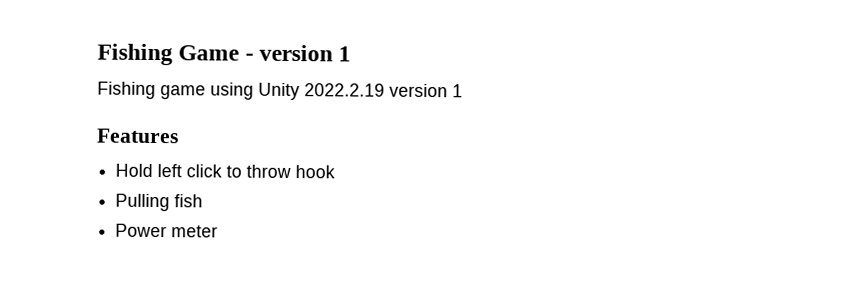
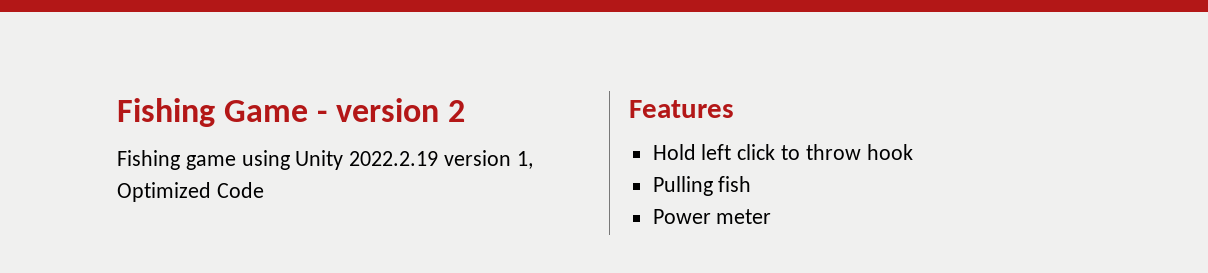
- Fishing Game - version 1
+ Fishing Game - version 2
- Fishing game using Unity 2022.2.19 version 1
+ Fishing game using Unity 2022.2.19 version 1, Optimized Code

